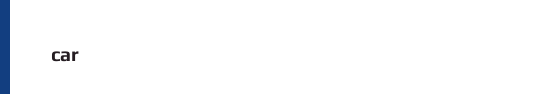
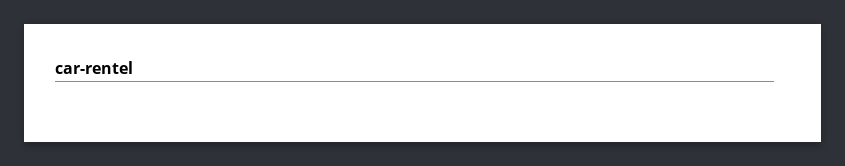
- car
+ car-rentel

